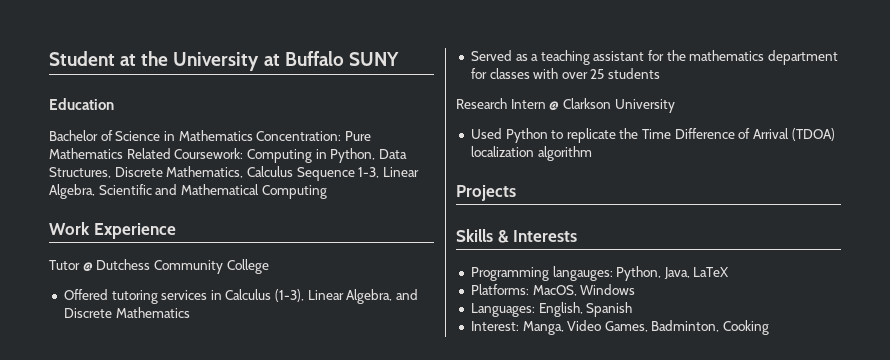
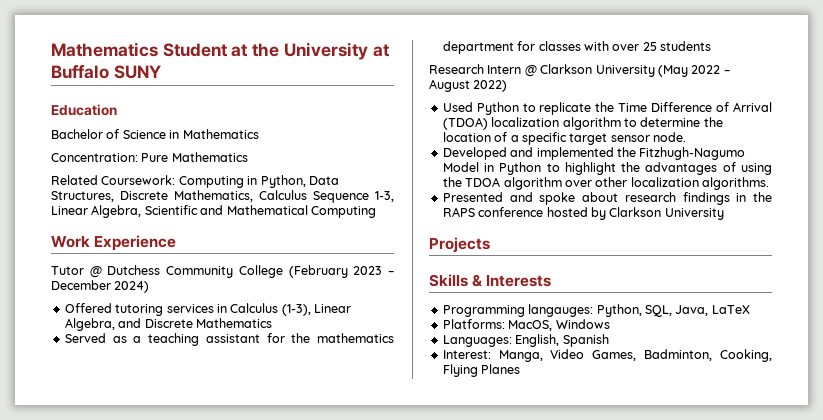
- Student at the University at Buffalo SUNY
+ Mathematics Student at the University at Buffalo SUNY
- Bachelor of Science in Mathematics Concentration: Pure Mathematics Related Coursework: Computing in Python, Data Structures, Discrete Mathematics, Calculus Sequence 1-3, Linear Algebra, Scientific and Mathematical Computing
+ Bachelor of Science in Mathematics
+ Concentration: Pure Mathematics
+ Related Coursework: Computing in Python, Data Structures, Discrete Mathematics, Calculus Sequence 1-3, Linear Algebra, Scientific and Mathematical Computing
- Tutor @ Dutchess Community College
+ Tutor @ Dutchess Community College (February 2023 – December 2024)
- Research Intern @ Clarkson University
+ Research Intern @ Clarkson University (May 2022 – August 2022)
- Used Python to replicate the Time Difference of Arrival (TDOA) localization algorithm
+ Used Python to replicate the Time Difference of Arrival (TDOA) localization algorithm to determine the location of a specific target sensor node.
+ Developed and implemented the Fitzhugh-Nagumo Model in Python to highlight the advantages of using the TDOA algorithm over other localization algorithms.
+ Presented and spoke about research findings in the RAPS conference hosted by Clarkson University
- Programming langauges: Python, Java, LaTeX
+ Programming langauges: Python, SQL, Java, LaTeX
- Interest: Manga, Video Games, Badminton, Cooking
+ Interest: Manga, Video Games, Badminton, Cooking, Flying Planes

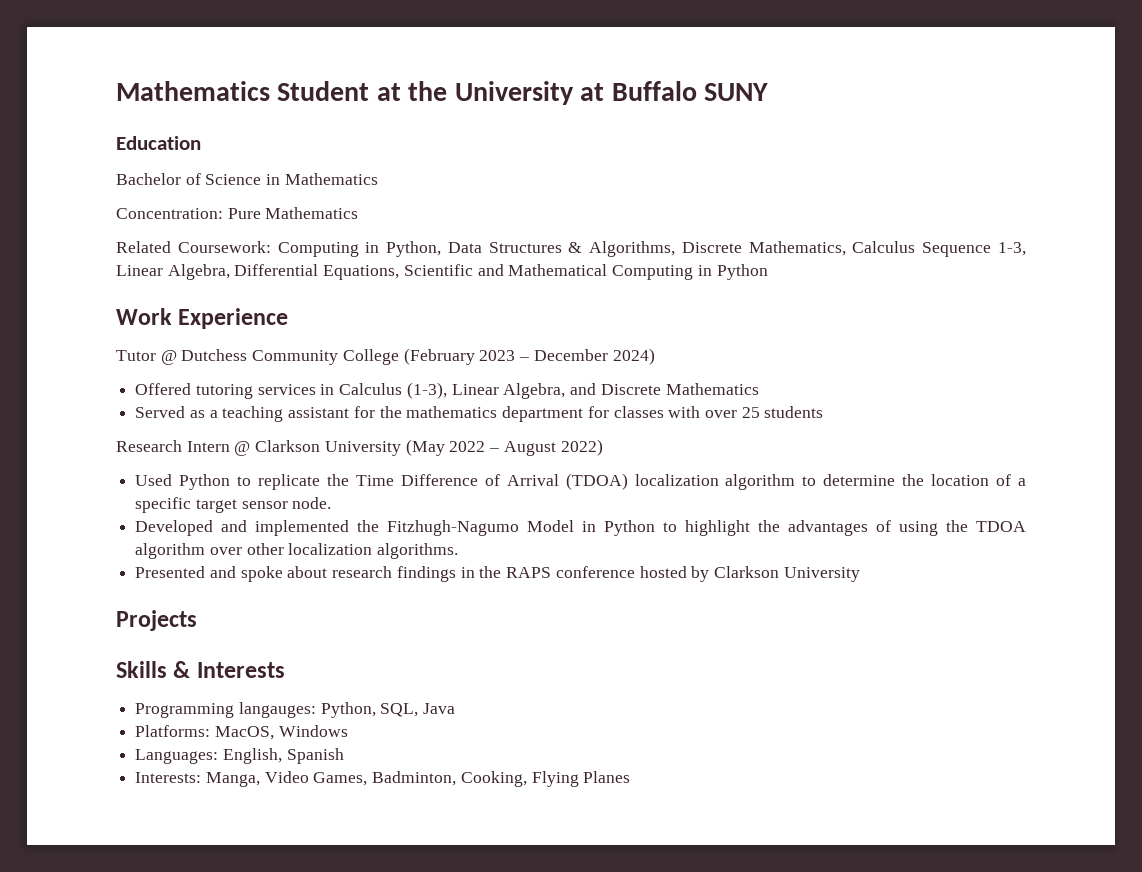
- Related Coursework: Computing in Python, Data Structures, Discrete Mathematics, Calculus Sequence 1-3, Linear Algebra, Scientific and Mathematical Computing
+ Related Coursework: Computing in Python, Data Structures & Algorithms, Discrete Mathematics, Calculus Sequence 1-3, Linear Algebra, Differential Equations, Scientific and Mathematical Computing in Python
- Programming langauges: Python, SQL, Java, LaTeX
+ Programming langauges: Python, SQL, Java
- Interest: Manga, Video Games, Badminton, Cooking, Flying Planes
+ Interests: Manga, Video Games, Badminton, Cooking, Flying Planes

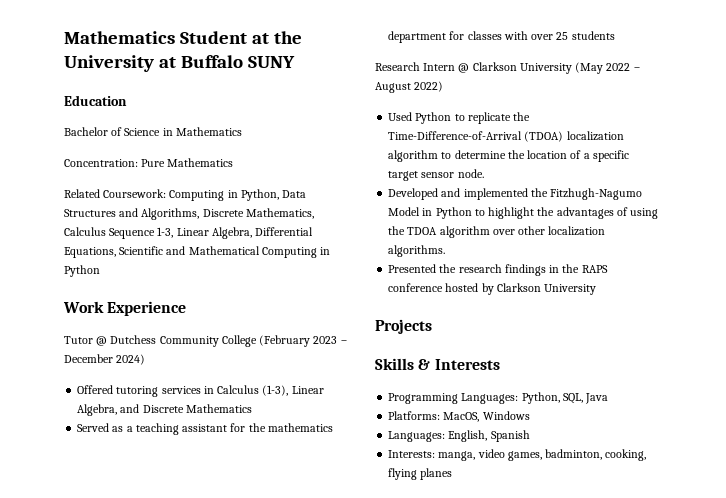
- Related Coursework: Computing in Python, Data Structures & Algorithms, Discrete Mathematics, Calculus Sequence 1-3, Linear Algebra, Differential Equations, Scientific and Mathematical Computing in Python
+ Related Coursework: Computing in Python, Data Structures and Algorithms, Discrete Mathematics, Calculus Sequence 1-3, Linear Algebra, Differential Equations, Scientific and Mathematical Computing in Python
- Used Python to replicate the Time Difference of Arrival (TDOA) localization algorithm to determine the location of a specific target sensor node.
+ Used Python to replicate the Time-Difference-of-Arrival (TDOA) localization algorithm to determine the location of a specific target sensor node.
- Presented and spoke about research findings in the RAPS conference hosted by Clarkson University
+ Presented the research findings in the RAPS conference hosted by Clarkson University
- Programming langauges: Python, SQL, Java
+ Programming Languages: Python, SQL, Java
- Interests: Manga, Video Games, Badminton, Cooking, Flying Planes
+ Interests: manga, video games, badminton, cooking, flying planes

